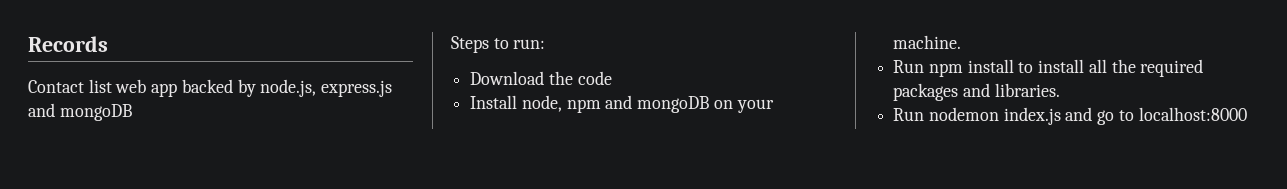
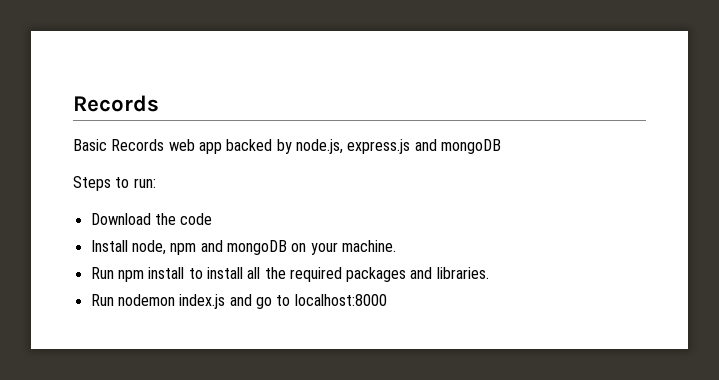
- Contact list web app backed by node.js, express.js and mongoDB
+ Basic Records web app backed by node.js, express.js and mongoDB

